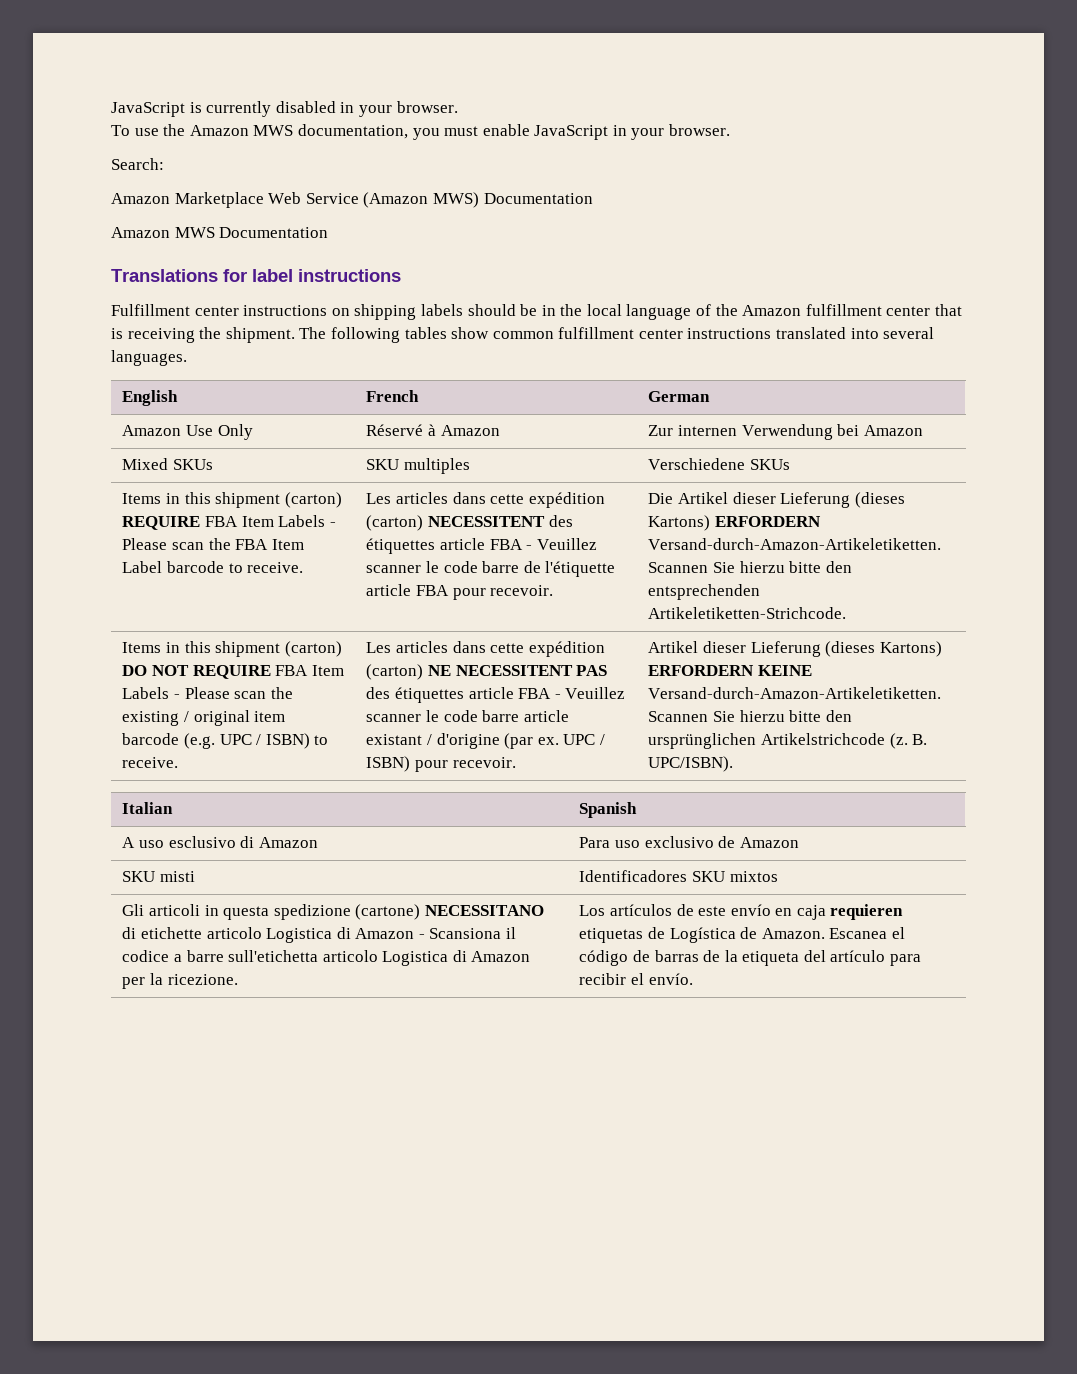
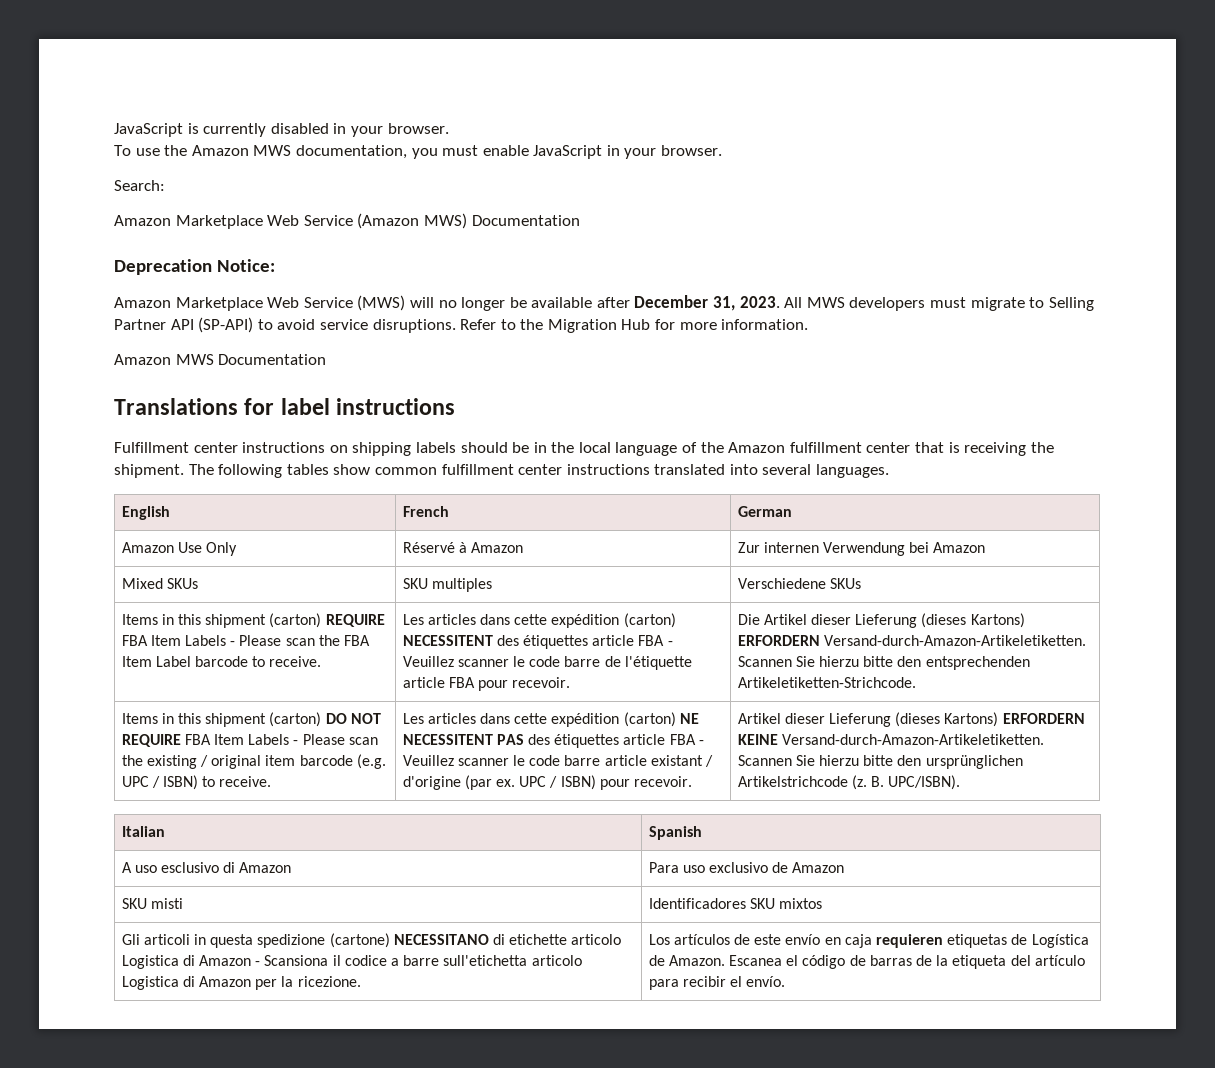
+ Deprecation Notice:
+ Amazon Marketplace Web Service (MWS) will no longer be available after December 31, 2023. All MWS developers must migrate to Selling Partner API (SP-API) to avoid service disruptions. Refer to the Migration Hub for more information.

